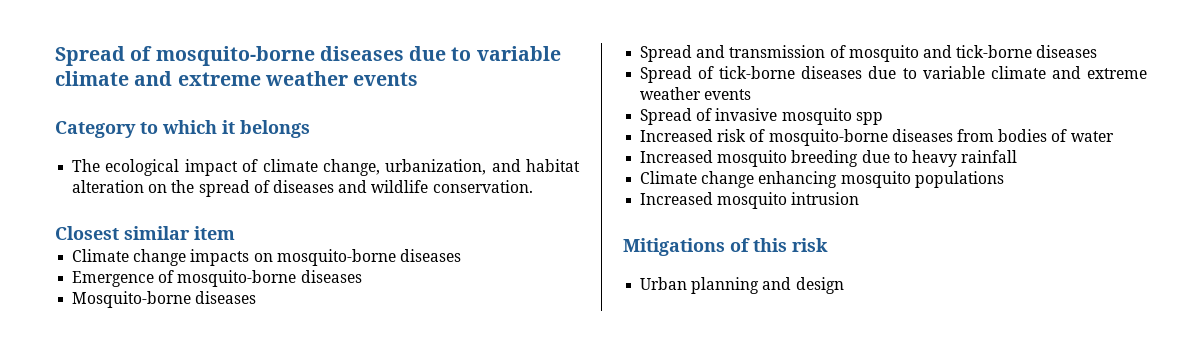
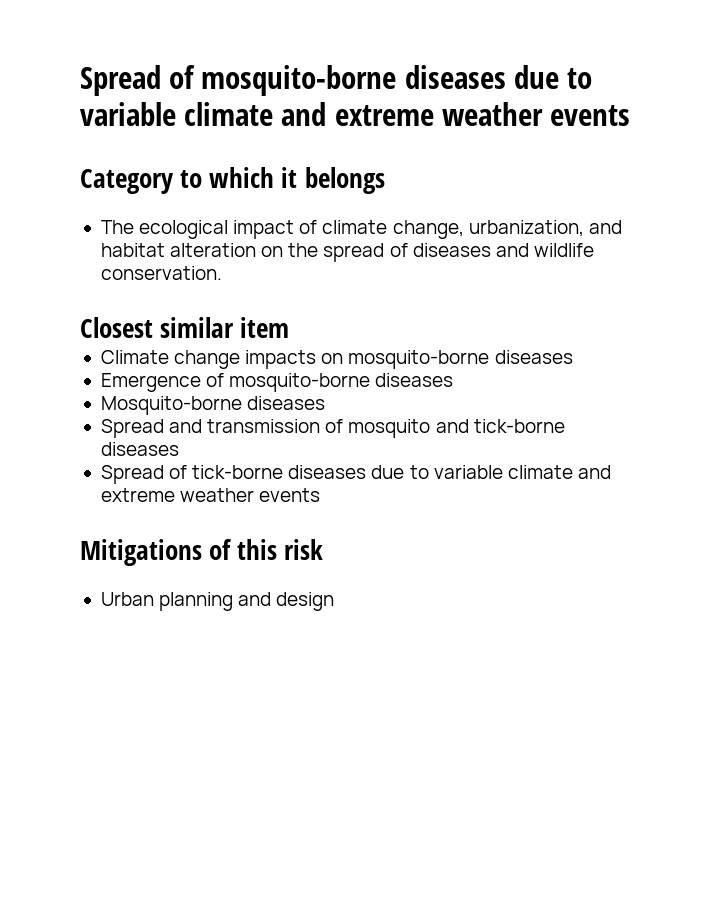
- Spread of invasive mosquito spp
- Increased risk of mosquito-borne diseases from bodies of water
- Increased mosquito breeding due to heavy rainfall
- Climate change enhancing mosquito populations
- Increased mosquito intrusion

